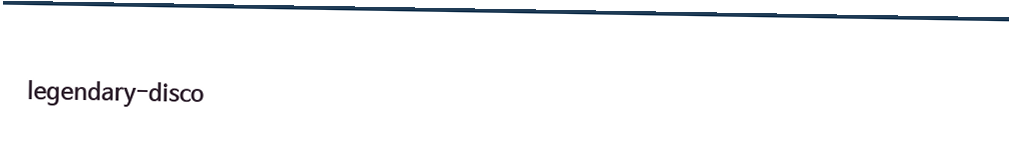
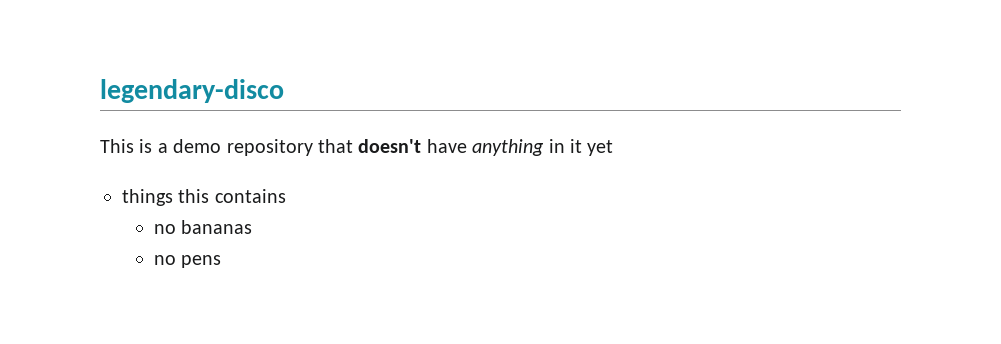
+ This is a demo repository that doesn't have anything in it yet
+ things this contains
+ no bananas
+ no pens

